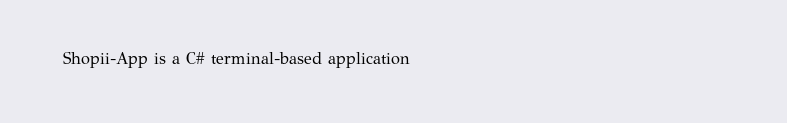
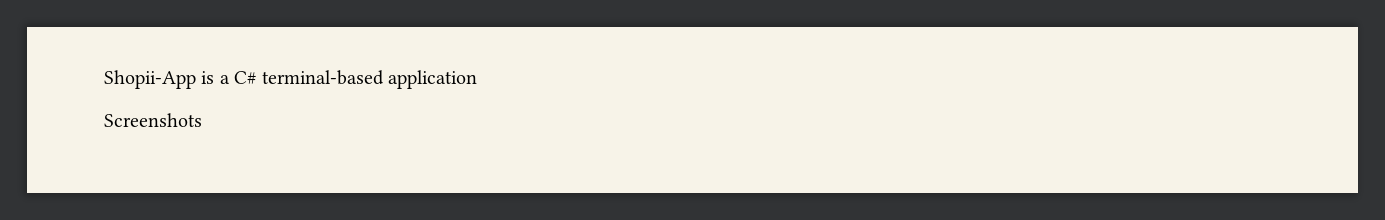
+ Screenshots

